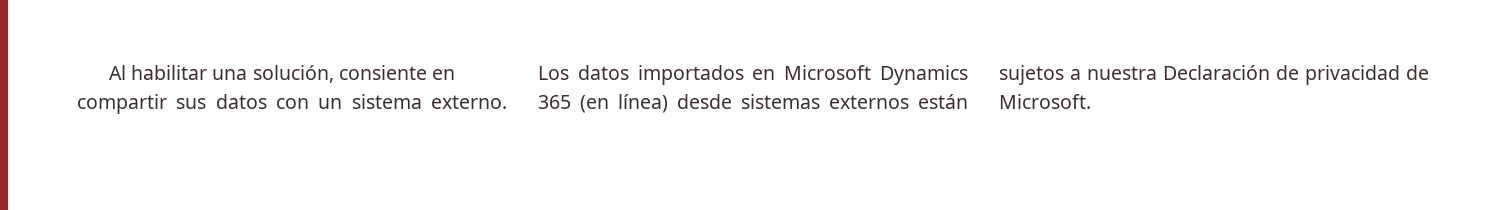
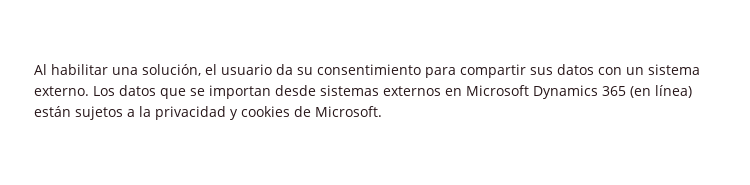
- Al habilitar una solución, consiente en compartir sus datos con un sistema externo.
+ Al habilitar una solución, el usuario da su consentimiento para compartir sus datos con un sistema externo.
- Los datos importados en Microsoft Dynamics 365 (en línea) desde sistemas externos están sujetos a nuestra Declaración de privacidad de Microsoft.
+ Los datos que se importan desde sistemas externos en Microsoft Dynamics 365 (en línea) están sujetos a la privacidad y cookies de Microsoft.

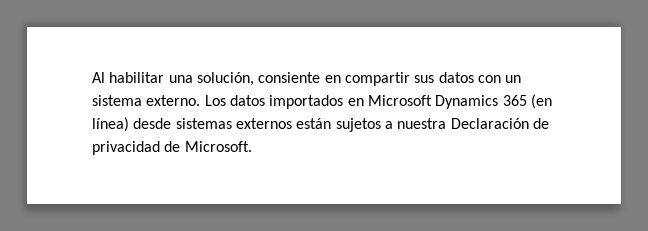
- Al habilitar una solución, el usuario da su consentimiento para compartir sus datos con un sistema externo.
+ Al habilitar una solución, consiente en compartir sus datos con un sistema externo.
- Los datos que se importan desde sistemas externos en Microsoft Dynamics 365 (en línea) están sujetos a la privacidad y cookies de Microsoft.
+ Los datos importados en Microsoft Dynamics 365 (en línea) desde sistemas externos están sujetos a nuestra Declaración de privacidad de Microsoft.

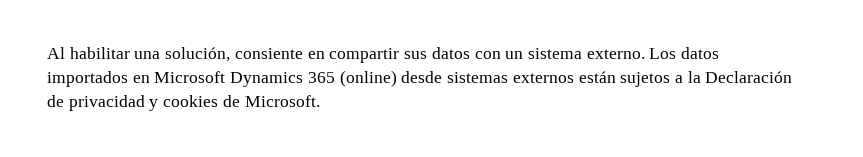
- Los datos importados en Microsoft Dynamics 365 (en línea) desde sistemas externos están sujetos a nuestra Declaración de privacidad de Microsoft.
+ Los datos importados en Microsoft Dynamics 365 (online) desde sistemas externos están sujetos a la Declaración de privacidad y cookies de Microsoft.

